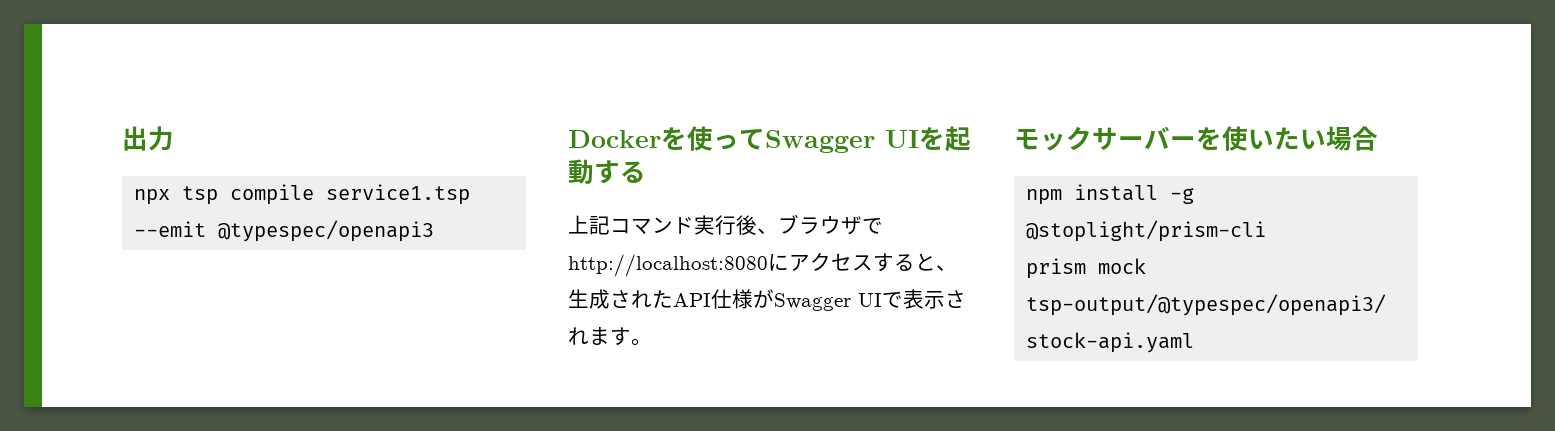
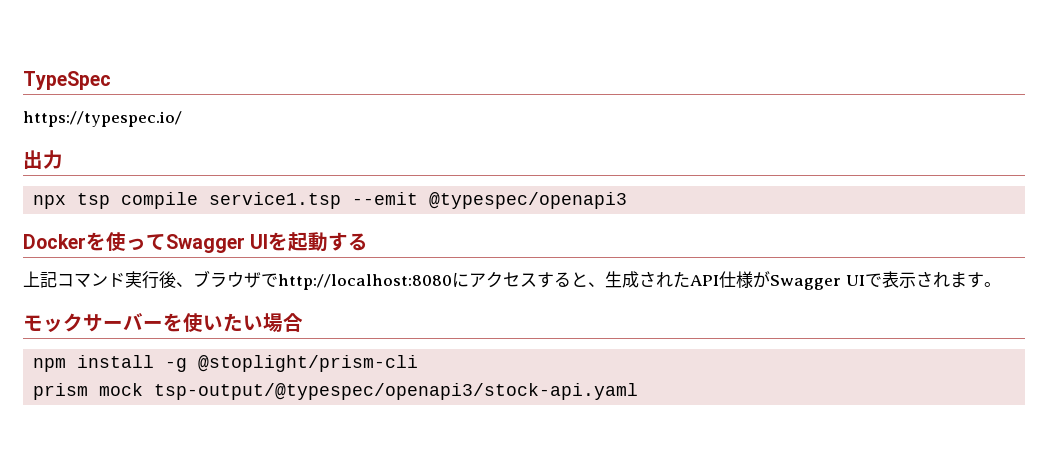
+ TypeSpec
+ https://typespec.io/

